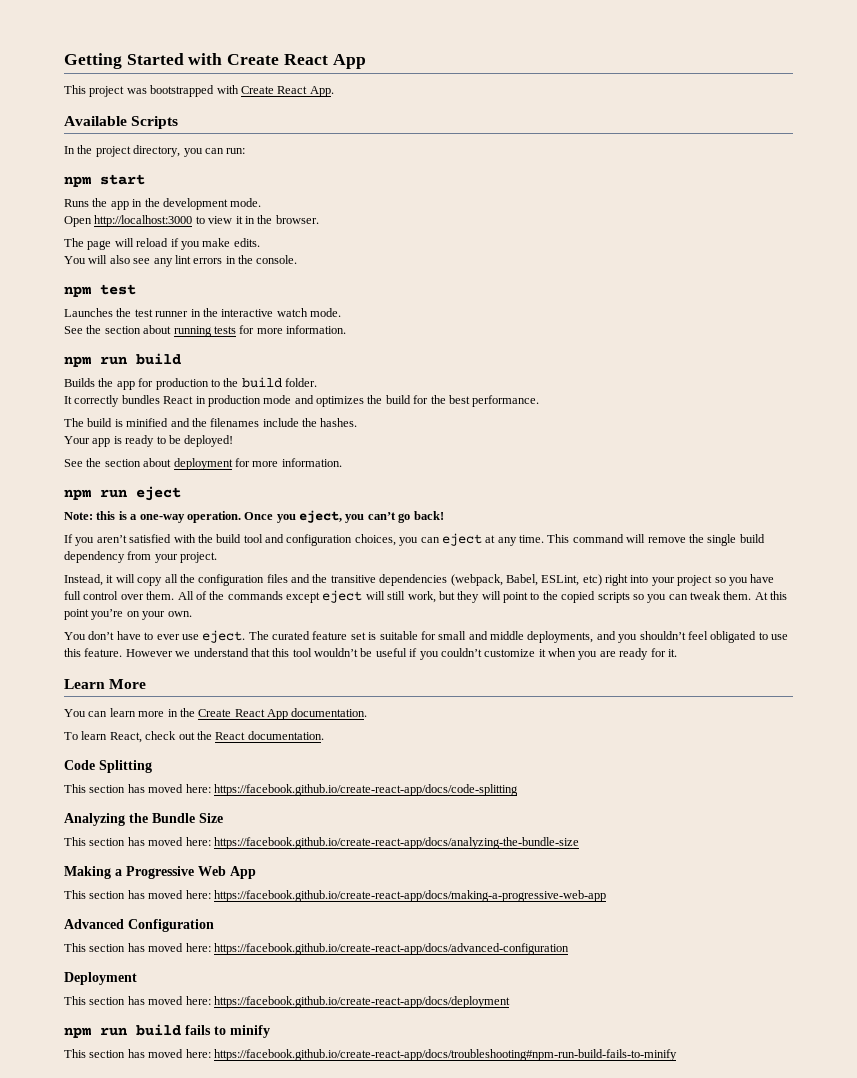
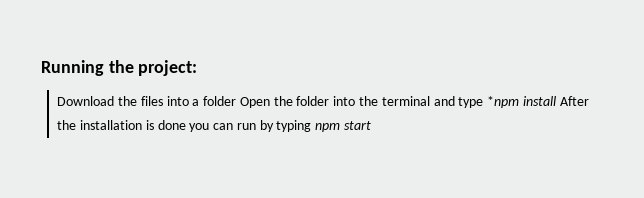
- Getting Started with Create React App
- This project was bootstrapped with Create React App.
- Available Scripts
- In the project directory, you can run:
- npm start
- Runs the app in the development mode.
- Open http://localhost:3000 to view it in the browser.
- The page will reload if you make edits.
- You will also see any lint errors in the console.
- npm test
- Launches the test runner in the interactive watch mode.
- See the section about running tests for more information.
- npm run build
- Builds the app for production to the build folder.
- It correctly bundles React in production mode and optimizes the build for the best performance.
- The build is minified and the filenames include the hashes.
- Your app is ready to be deployed!
- See the section about deployment for more information.
- npm run eject
- Note: this is a one-way operation. Once you eject, you can’t go back!
- If you aren’t satisfied with the build tool and configuration choices, you can eject at any time. This command will remove the single build dependency from your project.
- Instead, it will copy all the configuration files and the transitive dependencies (webpack, Babel, ESLint, etc) right into your project so you have full control over them. All of the commands except eject will still work, but they will point to the copied scripts so you can tweak them. At this point you’re on your own.
- You don’t have to ever use eject. The curated feature set is suitable for small and middle deployments, and you shouldn’t feel obligated to use this feature. However we understand that this tool wouldn’t be useful if you couldn’t customize it when you are ready for it.
- Learn More
- You can learn more in the Create React App documentation.
- To learn React, check out the React documentation.
- Code Splitting
- This section has moved here: https://facebook.github.io/create-react-app/docs/code-splitting
- Analyzing the Bundle Size
- This section has moved here: https://facebook.github.io/create-react-app/docs/analyzing-the-bundle-size
- Making a Progressive Web App
- This section has moved here: https://facebook.github.io/create-react-app/docs/making-a-progressive-web-app
- Advanced Configuration
- This section has moved here: https://facebook.github.io/create-react-app/docs/advanced-configuration
- Deployment
- This section has moved here: https://facebook.github.io/create-react-app/docs/deployment
- npm run build fails to minify
- This section has moved here: https://facebook.github.io/create-react-app/docs/troubleshooting#npm-run-build-fails-to-minify
+ Running the project:
+ Download the files into a folder Open the folder into the terminal and type *npm install After the installation is done you can run by typing npm start

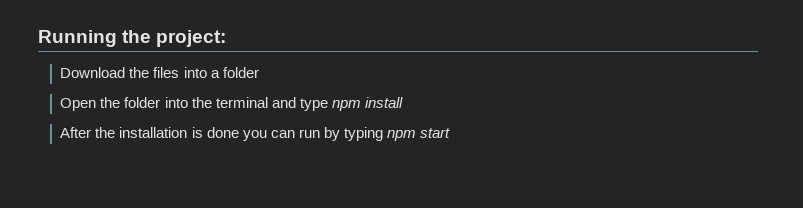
- Download the files into a folder Open the folder into the terminal and type *npm install After the installation is done you can run by typing npm start
+ Download the files into a folder
+ Open the folder into the terminal and type npm install
+ After the installation is done you can run by typing npm start

